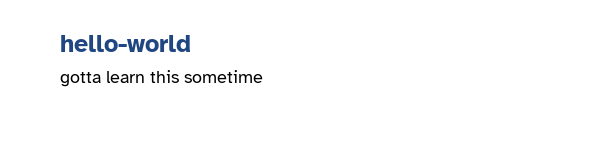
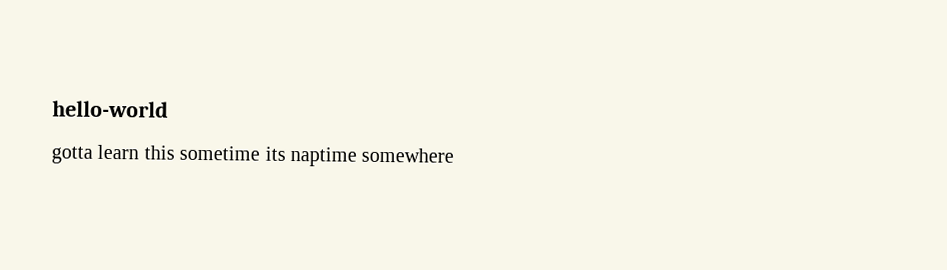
- gotta learn this sometime
+ gotta learn this sometime its naptime somewhere

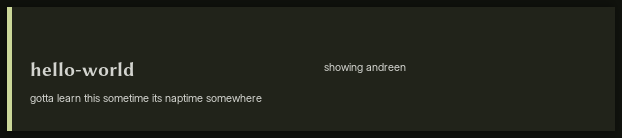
- gotta learn this sometime its naptime somewhere
+ gotta learn this sometime its naptime somewhere showing andreen

